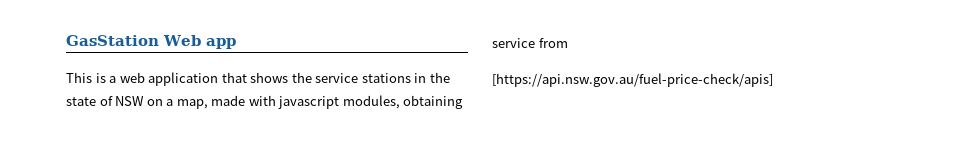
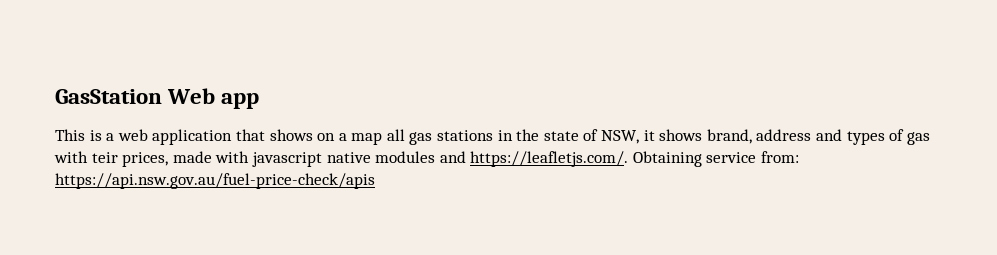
- This is a web application that shows the service stations in the state of NSW on a map, made with javascript modules, obtaining service from
- [https://api.nsw.gov.au/fuel-price-check/apis]
+ This is a web application that shows on a map all gas stations in the state of NSW, it shows brand, address and types of gas with teir prices, made with javascript native modules and https://leafletjs.com/. Obtaining service from: https://api.nsw.gov.au/fuel-price-check/apis

